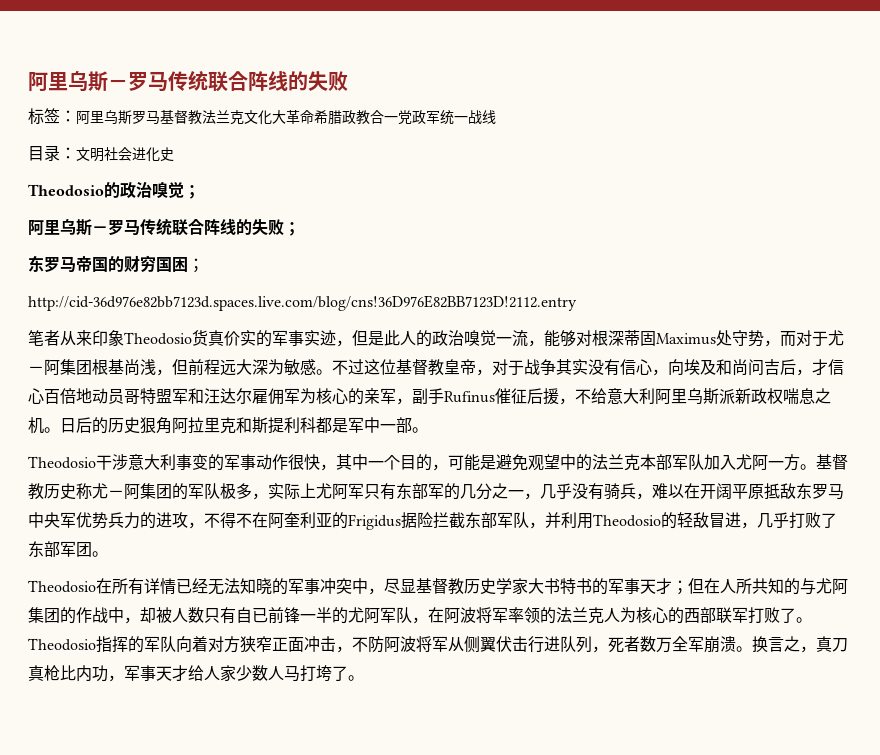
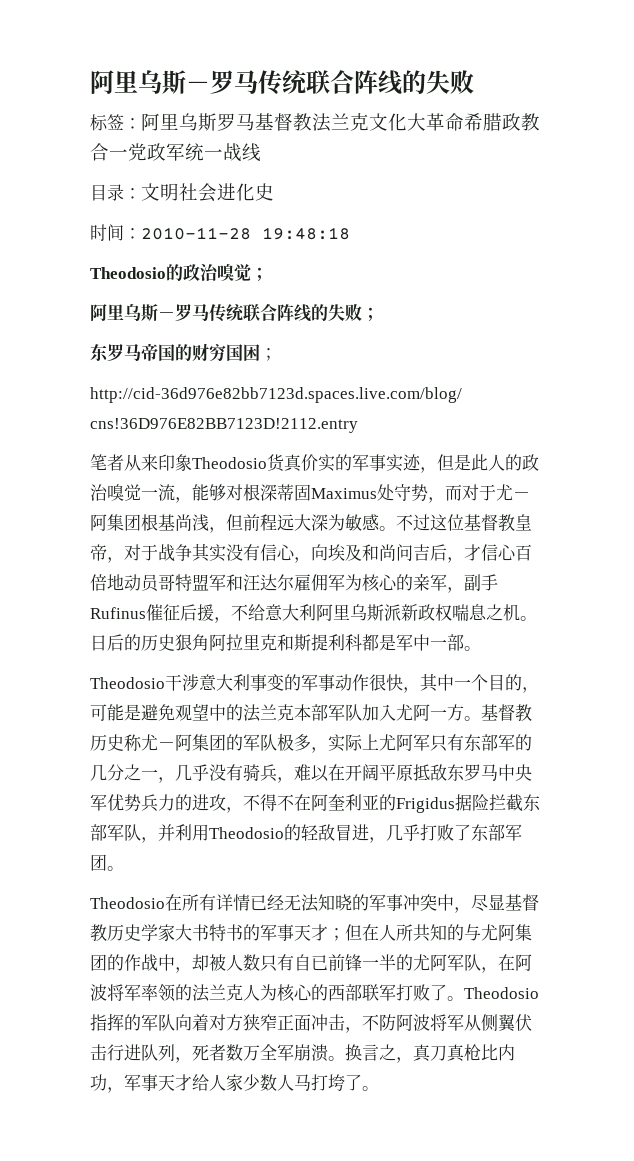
+ 时间：2010-11-28 19:48:18

